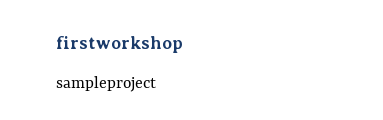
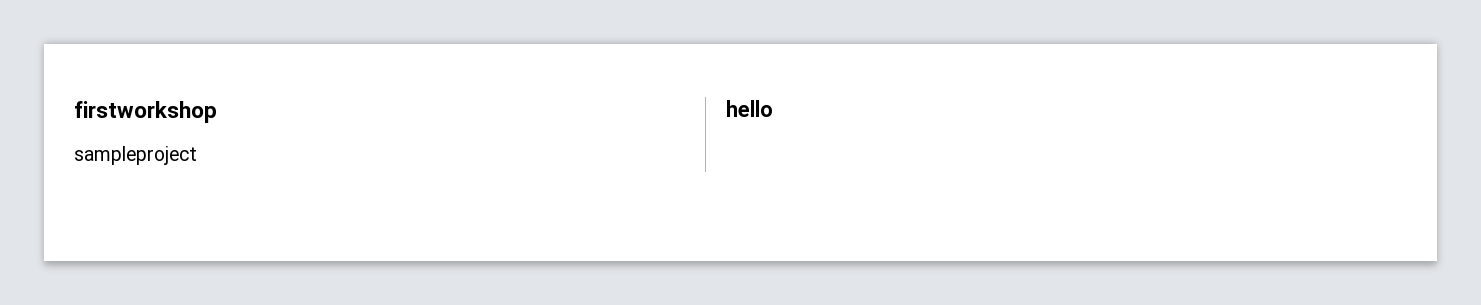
+ hello

